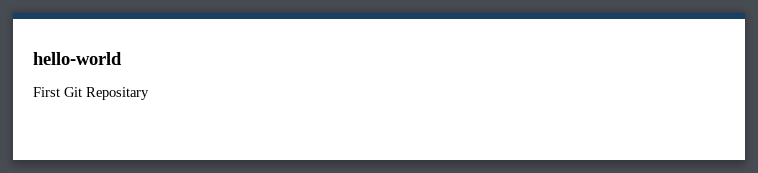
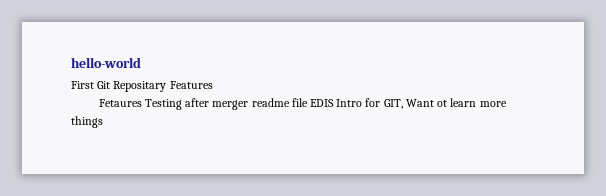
- First Git Repositary
+ First Git Repositary Features
+ Fetaures Testing after merger readme file EDIS Intro for GIT, Want ot learn more things

